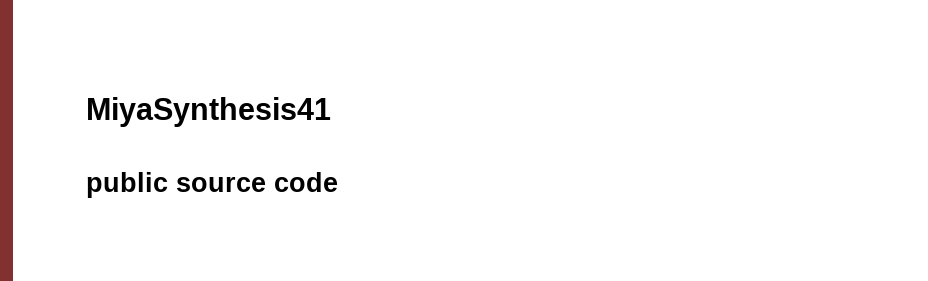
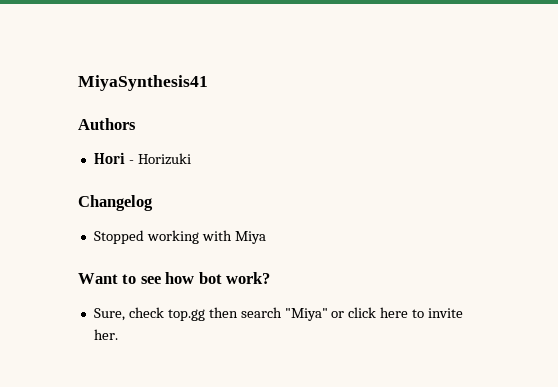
- public source code
+ Authors
+ Hori - Horizuki
+ Changelog
+ Stopped working with Miya
+ Want to see how bot work?
+ Sure, check top.gg then search "Miya" or click here to invite her.

